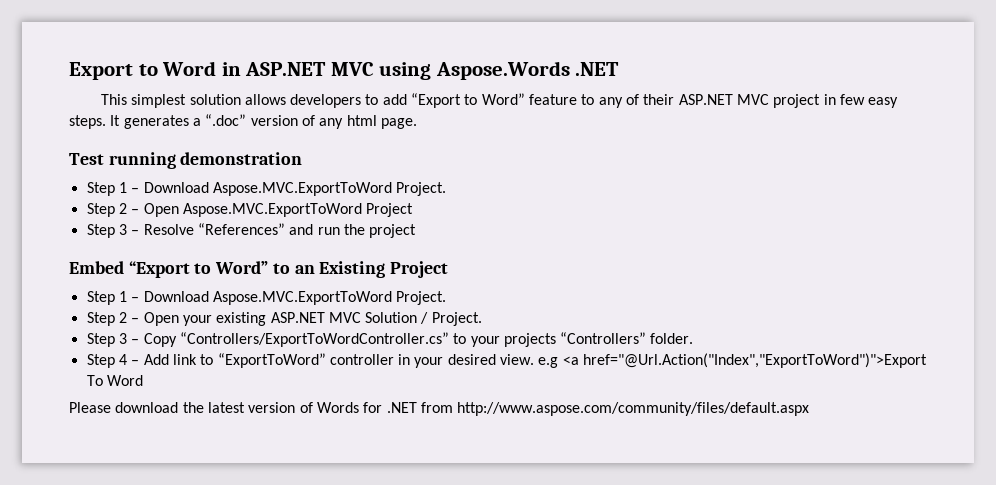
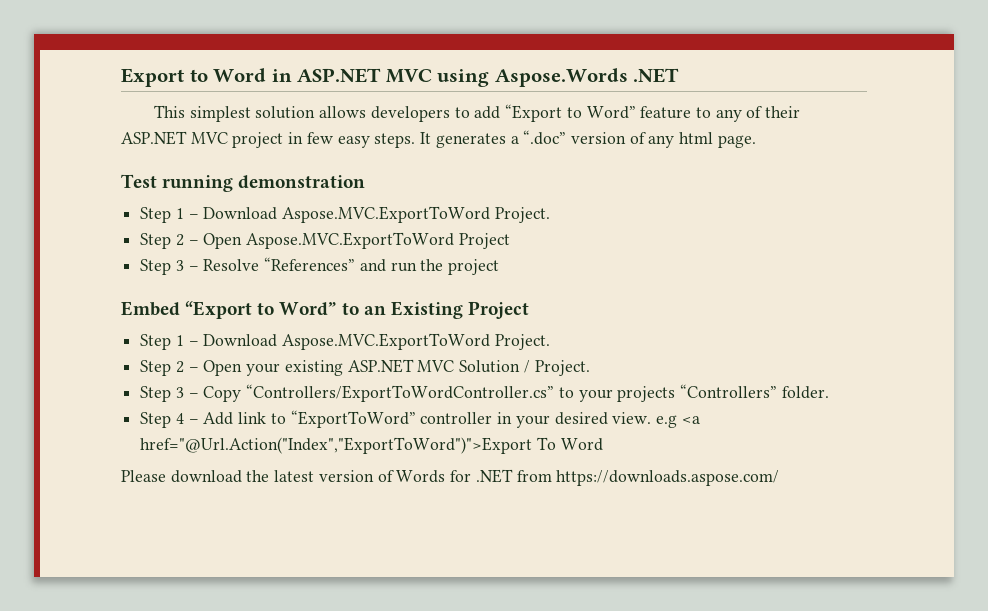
- Please download the latest version of Words for .NET from http://www.aspose.com/community/files/default.aspx
+ Please download the latest version of Words for .NET from https://downloads.aspose.com/

